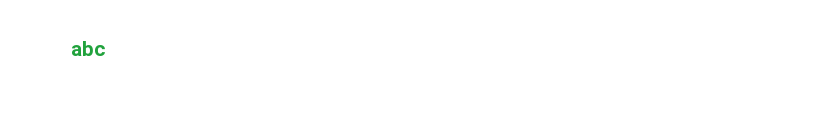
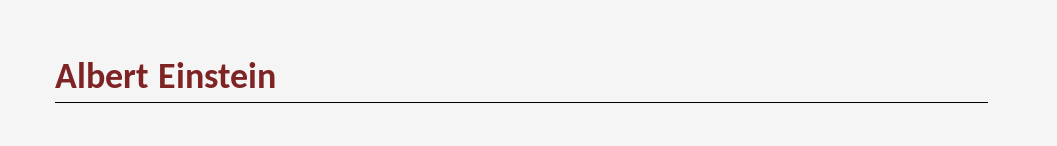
- abc
+ Albert Einstein

